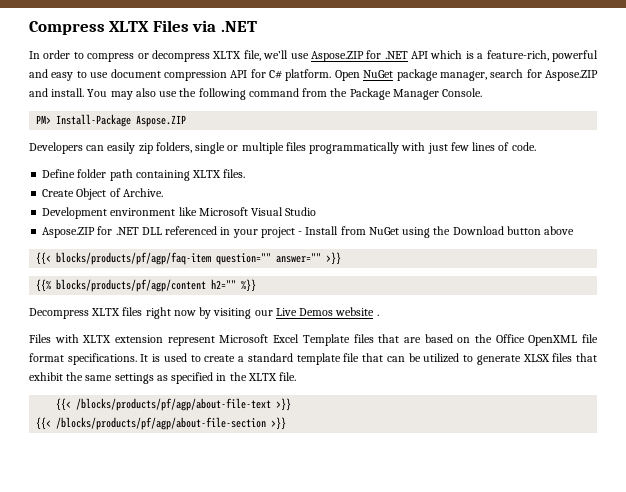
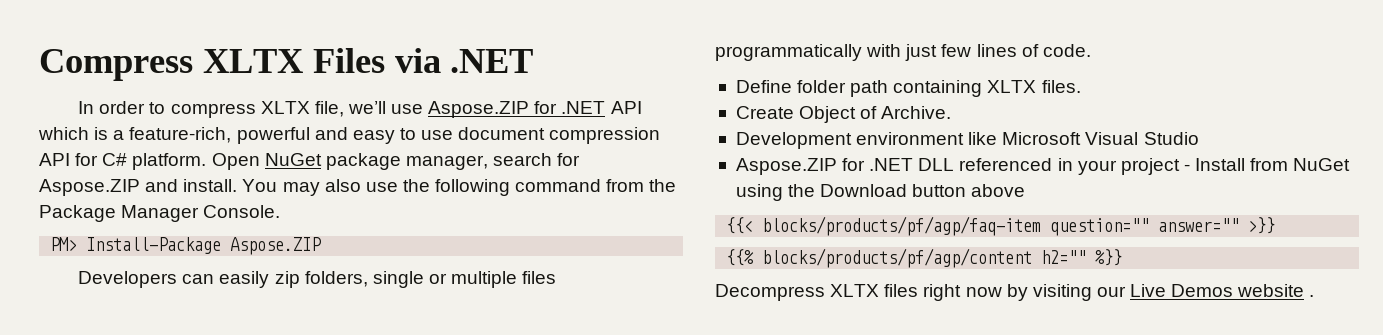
- In order to compress or decompress XLTX file, we’ll use Aspose.ZIP for .NET API which is a feature-rich, powerful and easy to use document compression API for C# platform.
+ In order to compress XLTX file, we’ll use Aspose.ZIP for .NET API which is a feature-rich, powerful and easy to use document compression API for C# platform.
- Files with XLTX extension represent Microsoft Excel Template files that are based on the Office OpenXML file format specifications. It is used to create a standard template file that can be utilized to generate XLSX files that exhibit the same settings as specified in the XLTX file.
- {{< /blocks/products/pf/agp/about-file-text >}}
- {{< /blocks/products/pf/agp/about-file-section >}}

